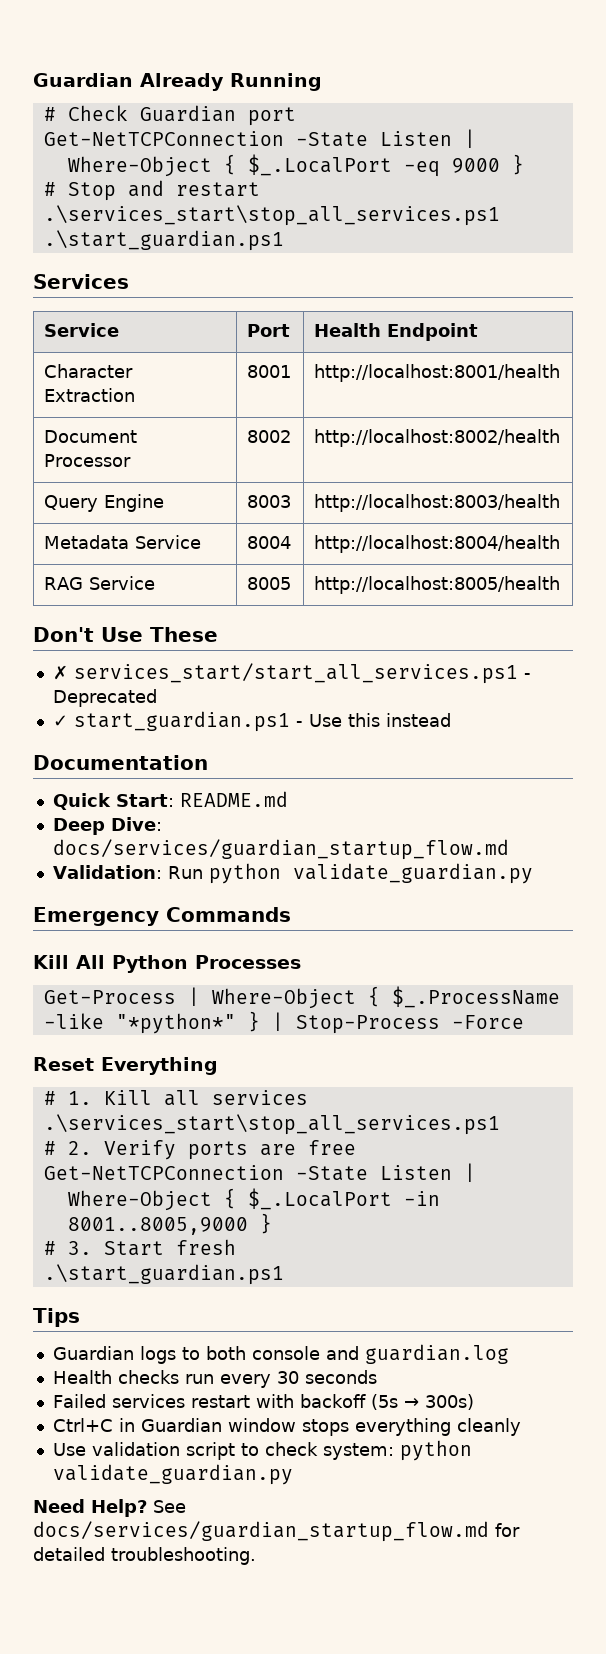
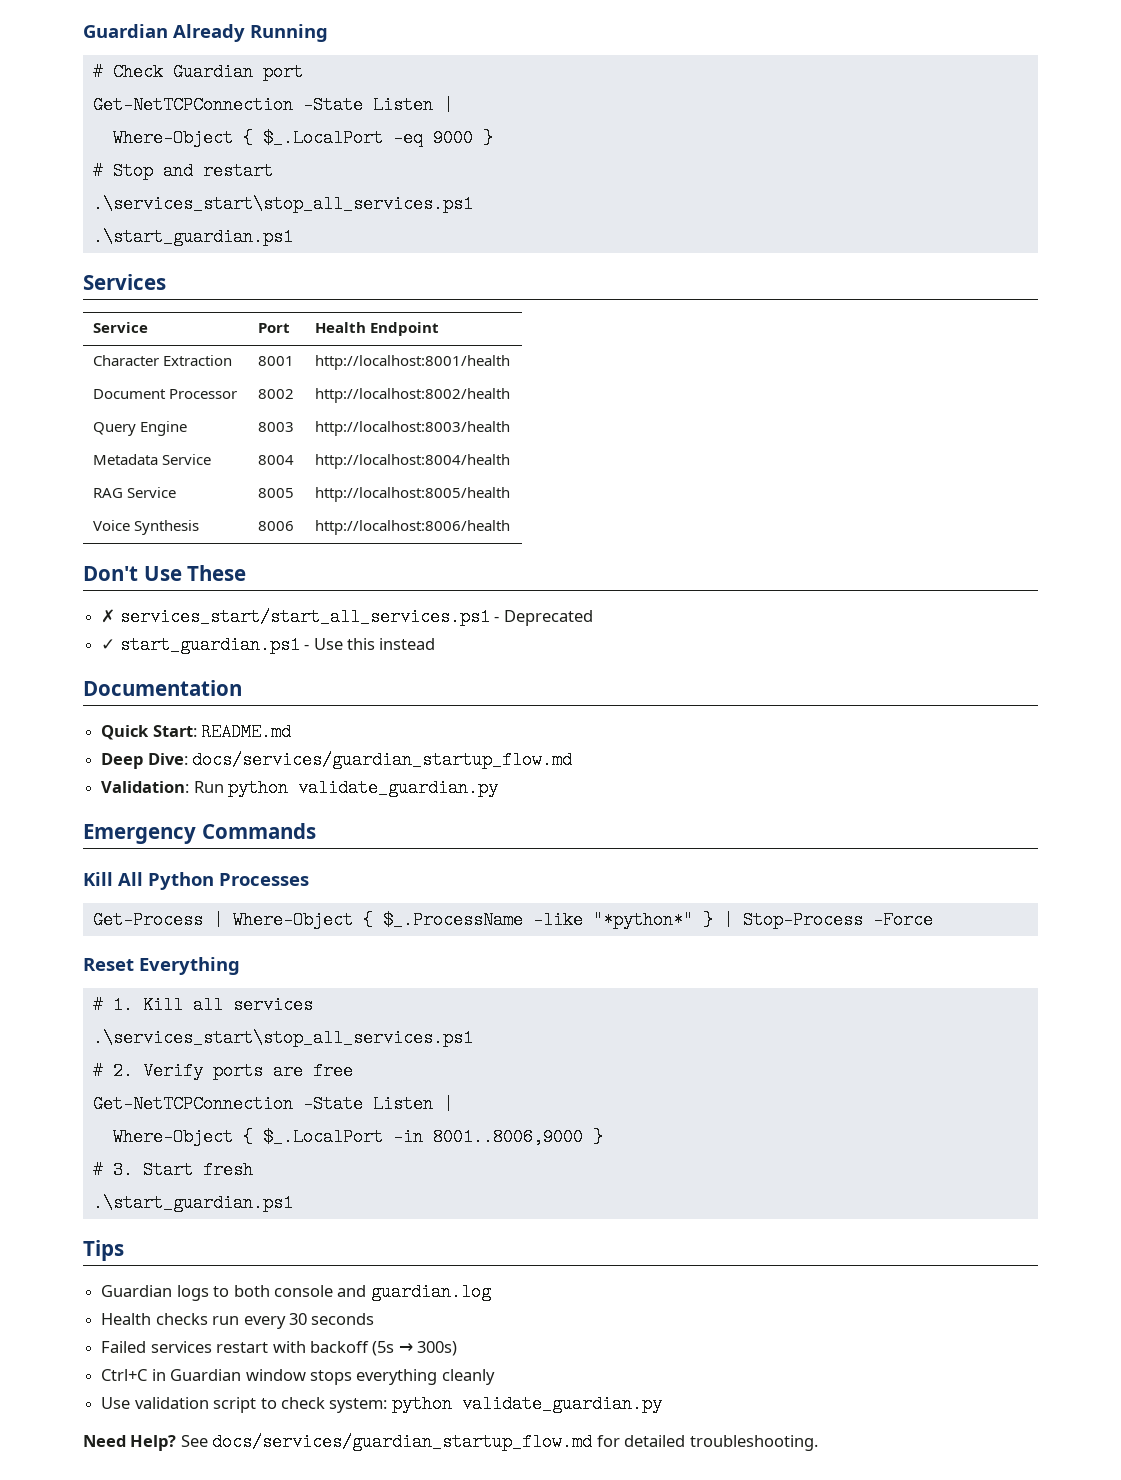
+ Voice Synthesis | 8006 | http://localhost:8006/health
- Where-Object { $_.LocalPort -in 8001..8005,9000 }
+ Where-Object { $_.LocalPort -in 8001..8006,9000 }

